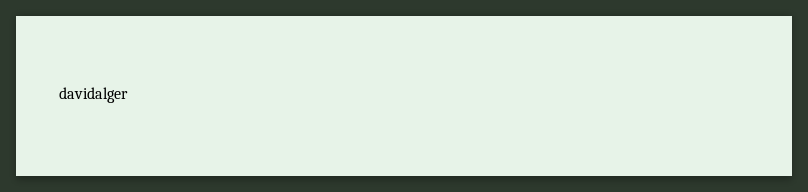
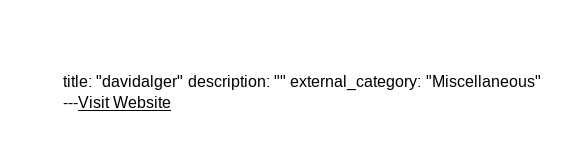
- davidalger
+ title: "davidalger" description: "" external_category: "Miscellaneous" ---Visit Website

